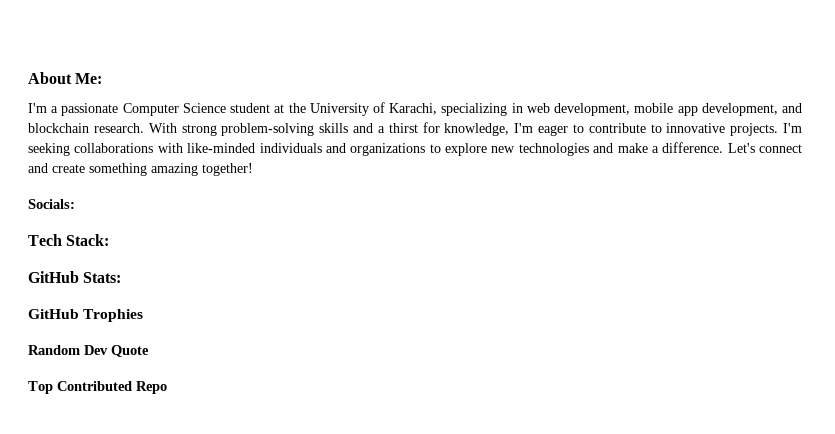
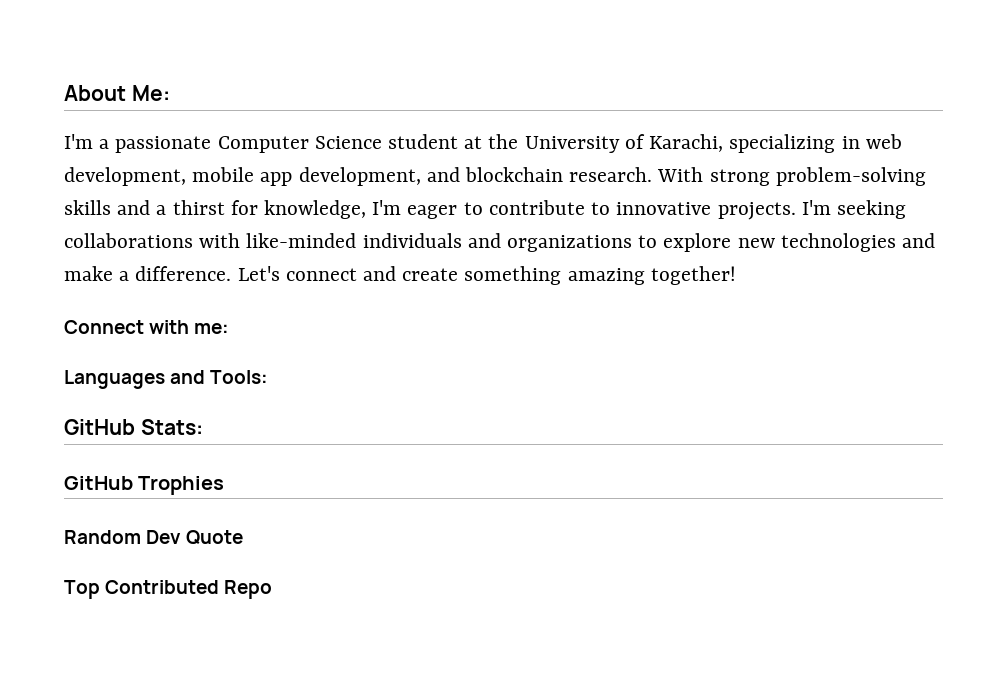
- Socials:
- Tech Stack:
+ Connect with me:
+ Languages and Tools:

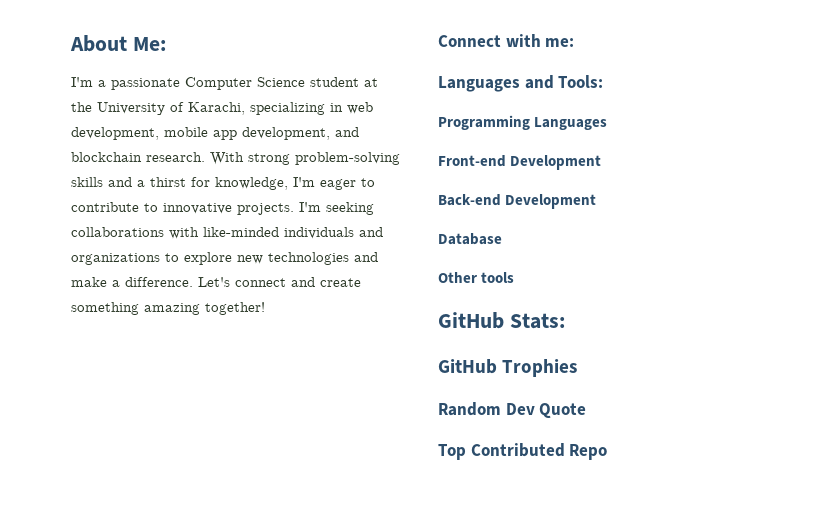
+ Programming Languages
+ Front-end Development
+ Back-end Development
+ Database
+ Other tools

